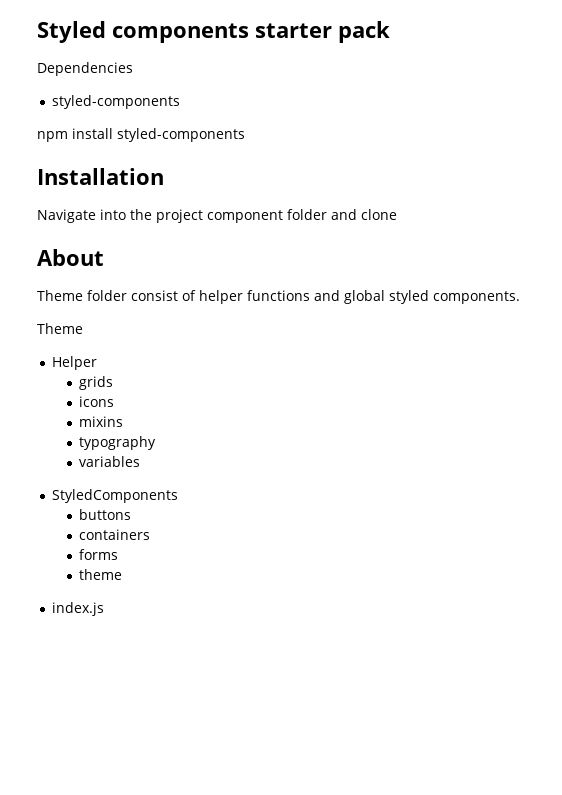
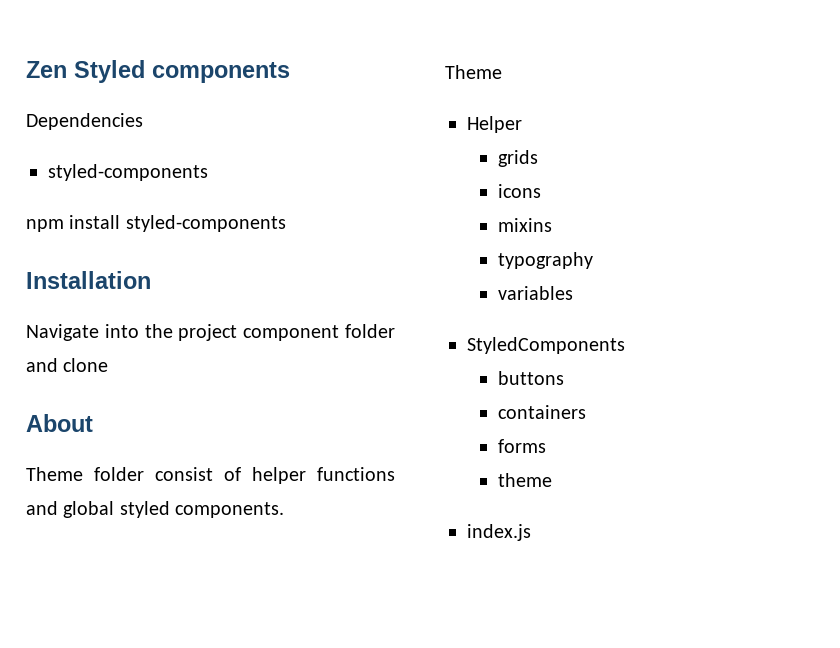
- Styled components starter pack
+ Zen Styled components

